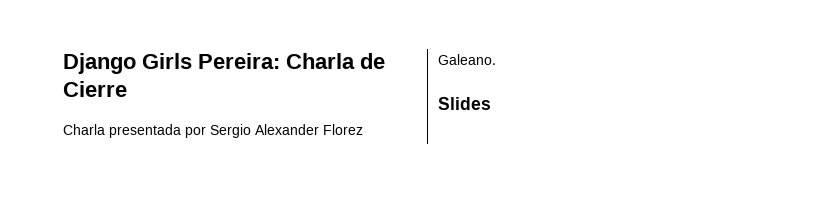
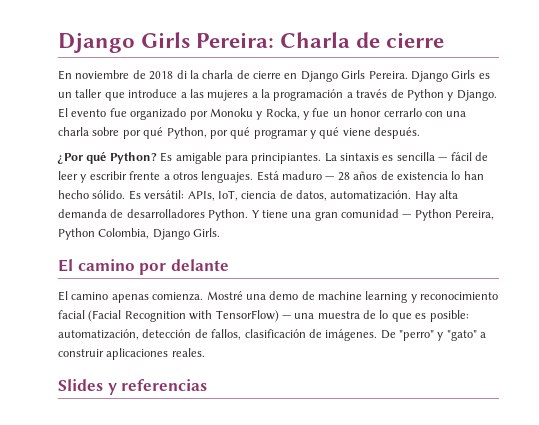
- Django Girls Pereira: Charla de Cierre
- Charla presentada por Sergio Alexander Florez Galeano.
+ Django Girls Pereira: Charla de cierre
+ En noviembre de 2018 di la charla de cierre en Django Girls Pereira. Django Girls es un taller que introduce a las mujeres a la programación a través de Python y Django. El evento fue organizado por Monoku y Rocka, y fue un honor cerrarlo con una charla sobre por qué Python, por qué programar y qué viene después.
+ ¿Por qué Python? Es amigable para principiantes. La sintaxis es sencilla — fácil de leer y escribir frente a otros lenguajes. Está maduro — 28 años de existencia lo han hecho sólido. Es versátil: APIs, IoT, ciencia de datos, automatización. Hay alta demanda de desarrolladores Python. Y tiene una gran comunidad — Python Pereira, Python Colombia, Django Girls.
+ El camino por delante
+ El camino apenas comienza. Mostré una demo de machine learning y reconocimiento facial (Facial Recognition with TensorFlow) — una muestra de lo que es posible: automatización, detección de fallos, clasificación de imágenes. De "perro" y "gato" a construir aplicaciones reales.
- Slides
+ Slides y referencias

